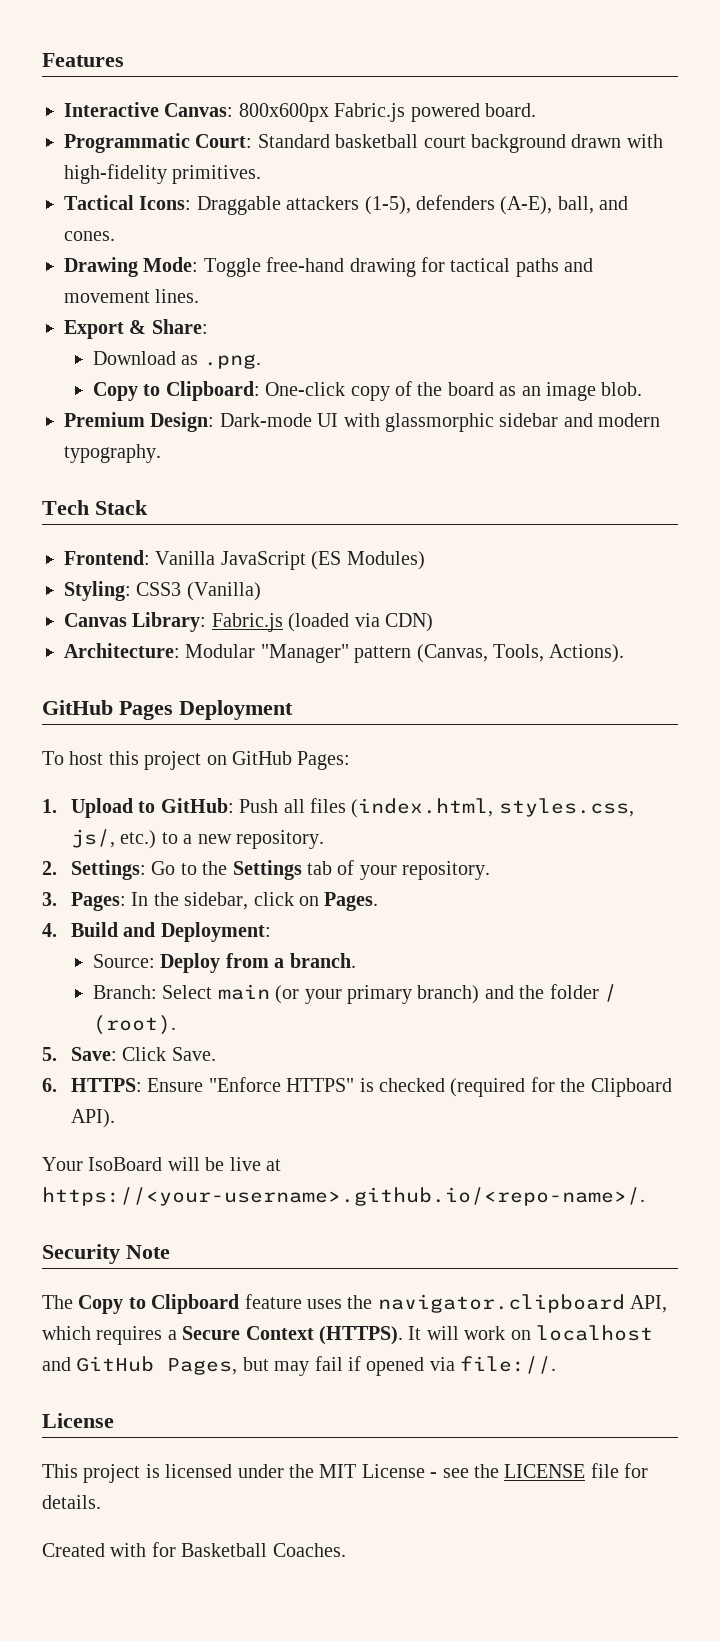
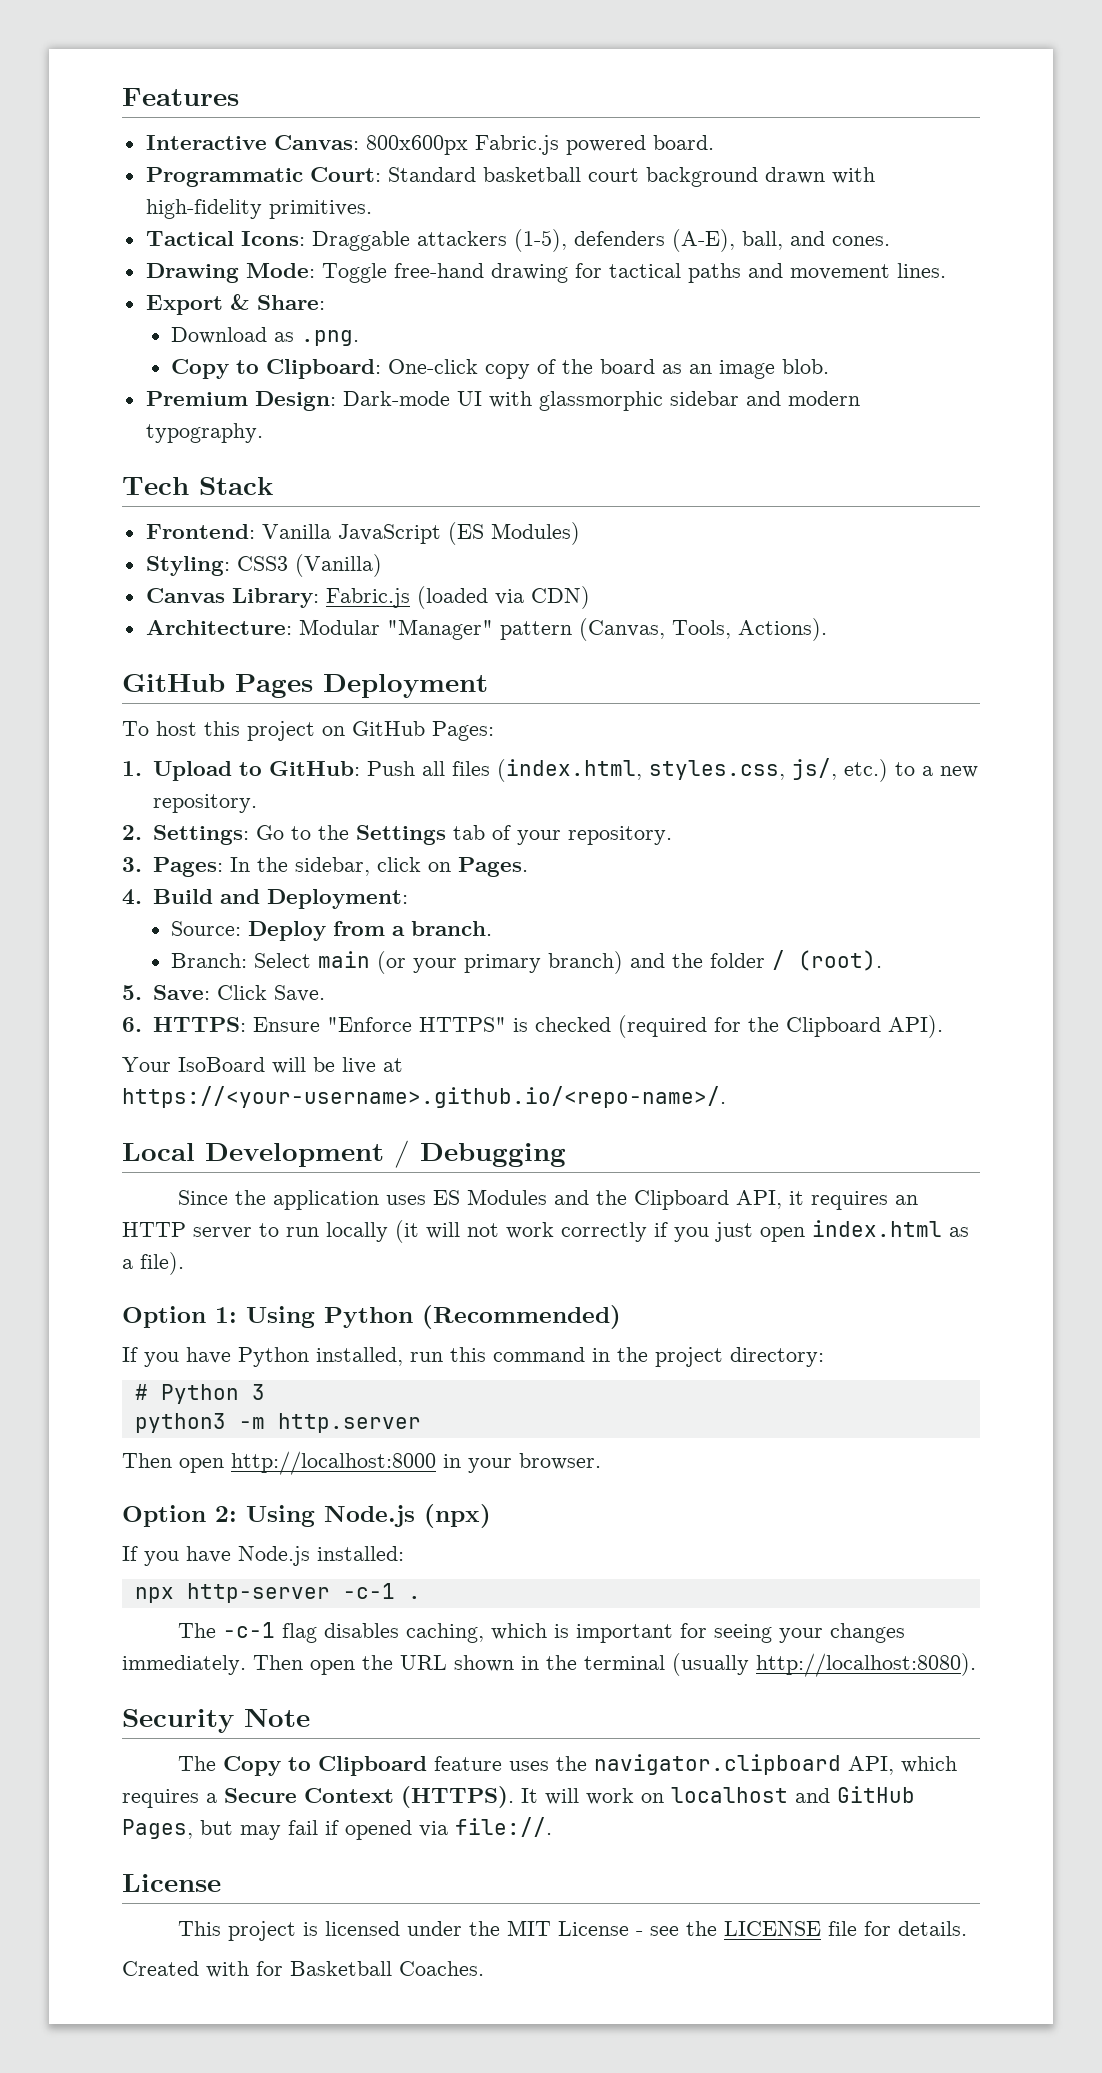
+ Local Development / Debugging
+ Since the application uses ES Modules and the Clipboard API, it requires an HTTP server to run locally (it will not work correctly if you just open index.html as a file).
+ Option 1: Using Python (Recommended)
+ If you have Python installed, run this command in the project directory:
+ # Python 3
+ python3 -m http.server
+ Then open http://localhost:8000 in your browser.
+ Option 2: Using Node.js (npx)
+ If you have Node.js installed:
+ npx http-server -c-1 .
+ The -c-1 flag disables caching, which is important for seeing your changes immediately. Then open the URL shown in the terminal (usually http://localhost:8080).

